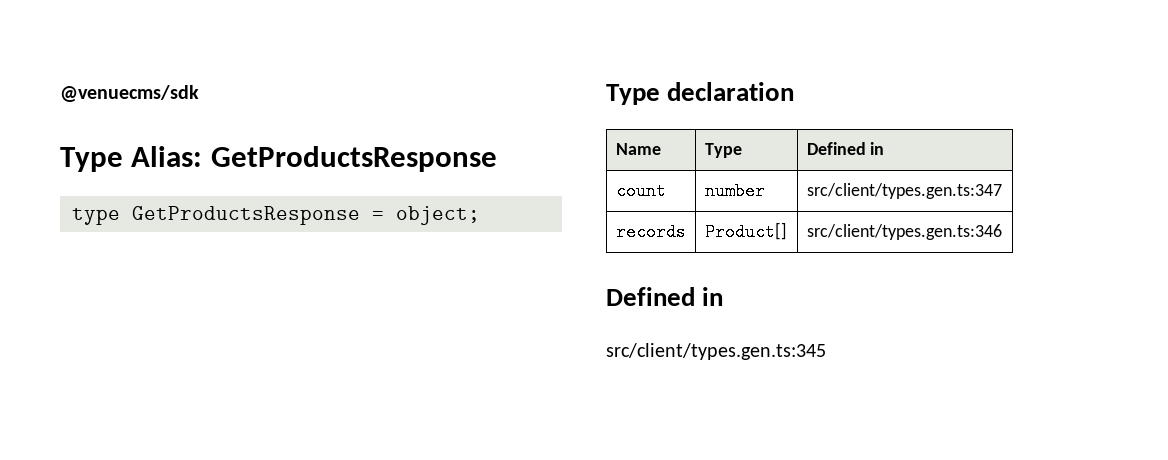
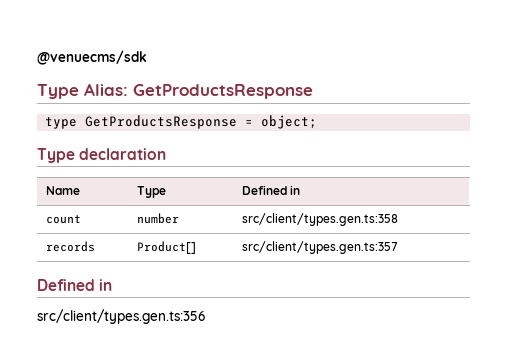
- count | number | src/client/types.gen.ts:347
+ count | number | src/client/types.gen.ts:358
- records | Product[] | src/client/types.gen.ts:346
+ records | Product[] | src/client/types.gen.ts:357
  Defined in
- src/client/types.gen.ts:345
+ src/client/types.gen.ts:356

